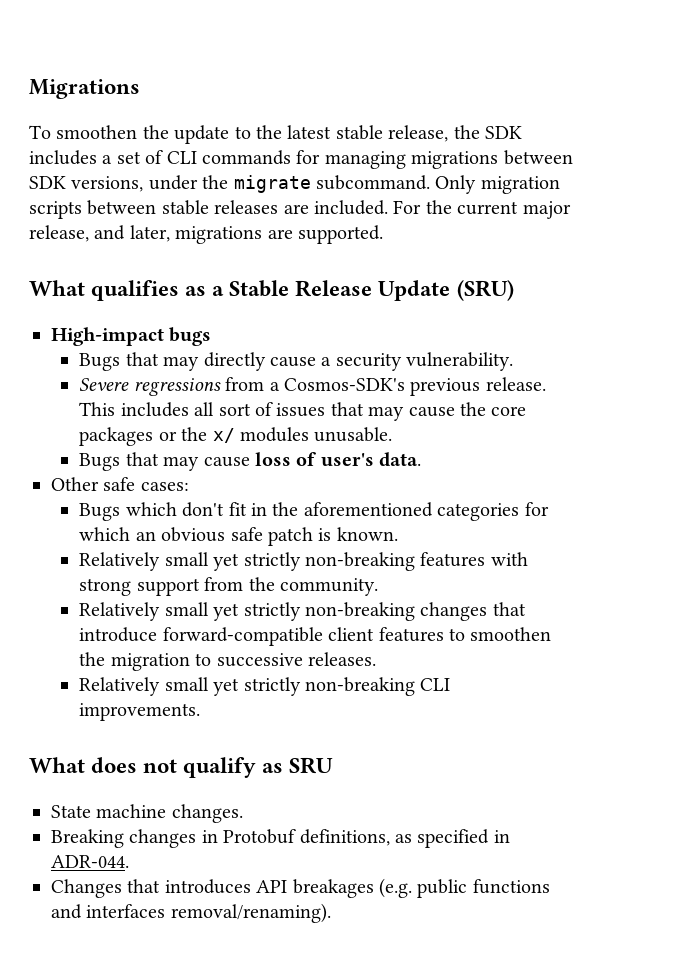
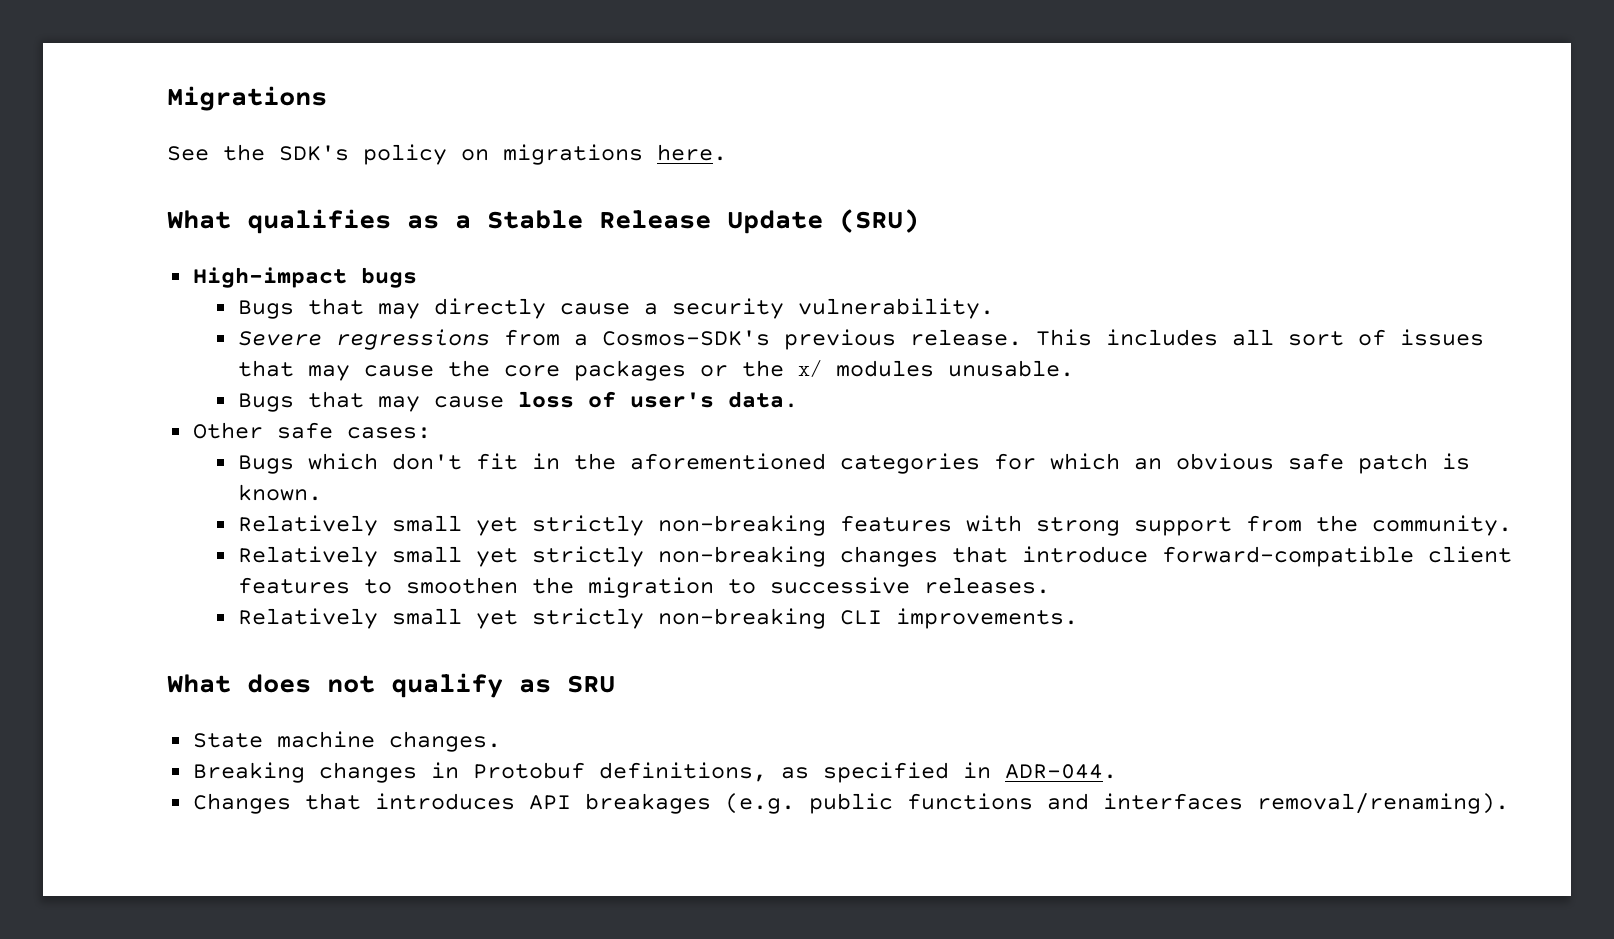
- To smoothen the update to the latest stable release, the SDK includes a set of CLI commands for managing migrations between SDK versions, under the migrate subcommand. Only migration scripts between stable releases are included. For the current major release, and later, migrations are supported.
+ See the SDK's policy on migrations here.

